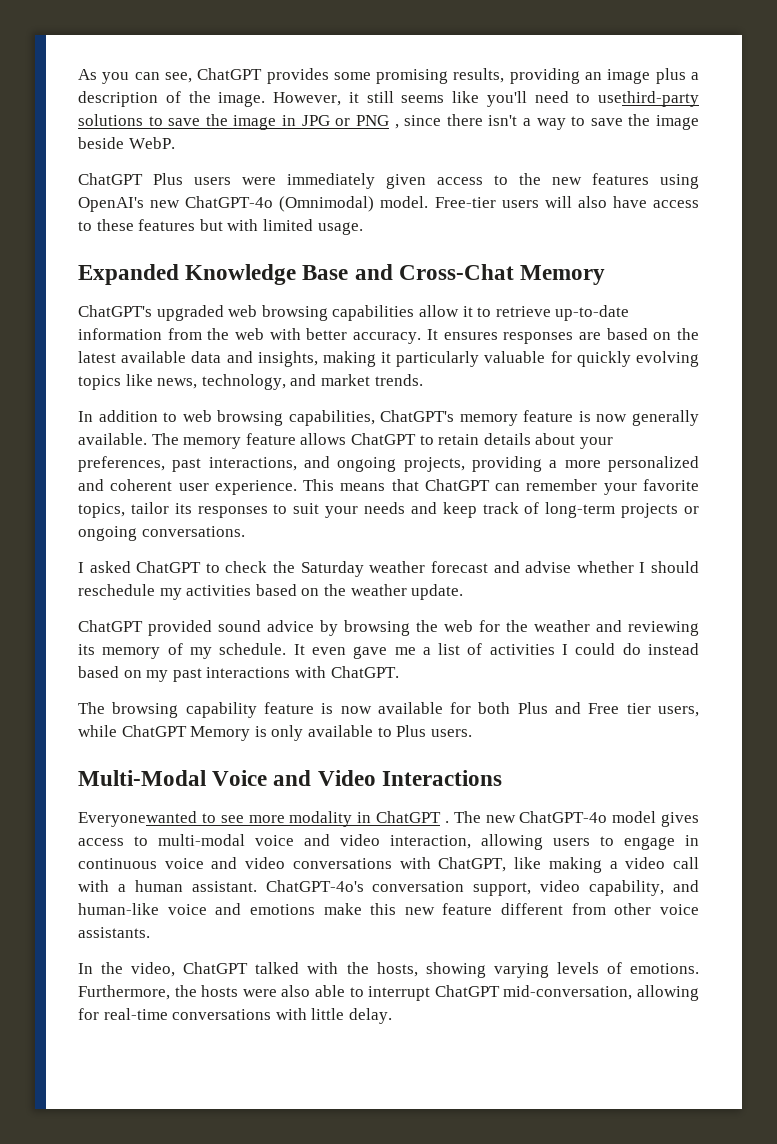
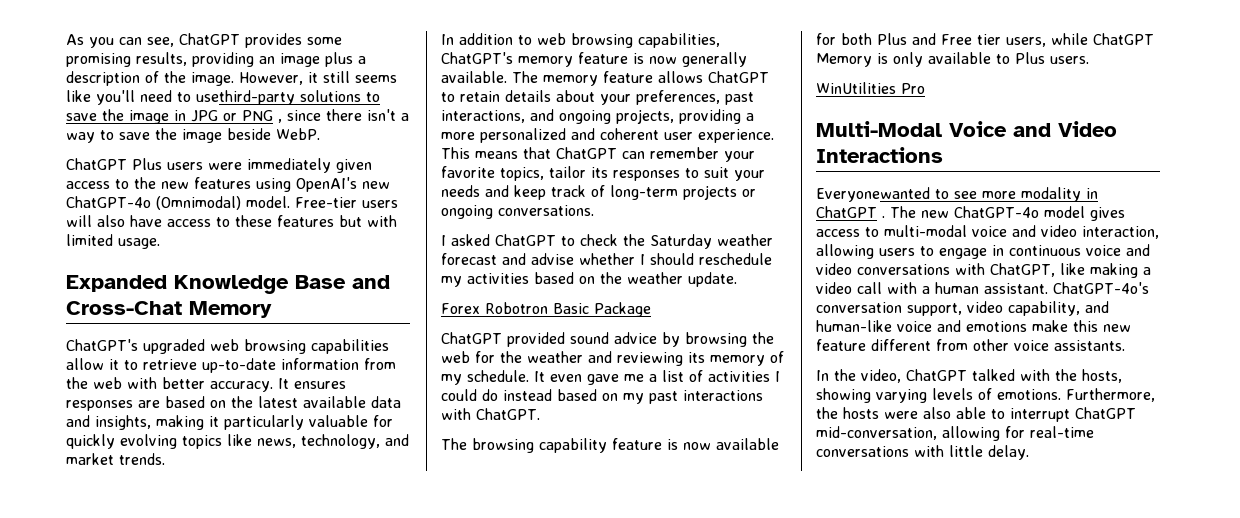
+ Forex Robotron Basic Package
+ WinUtilities Pro

